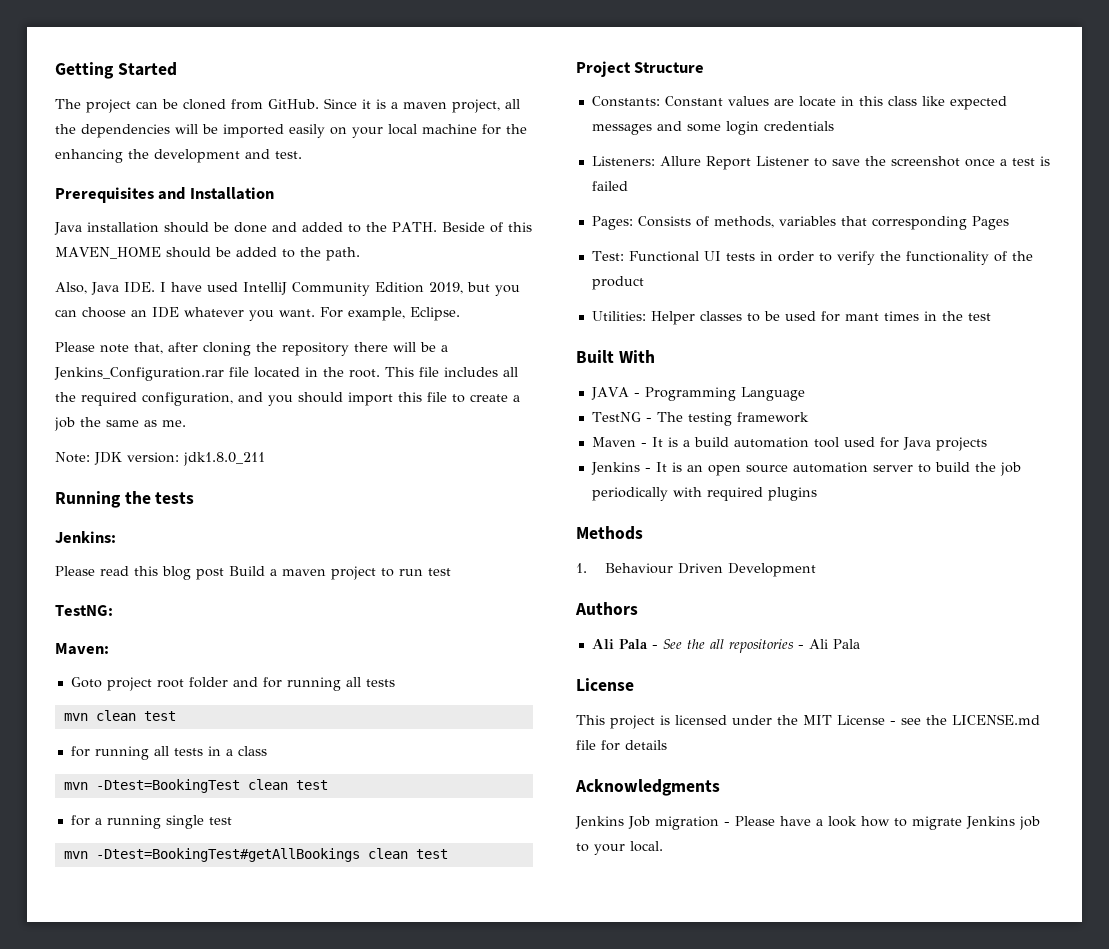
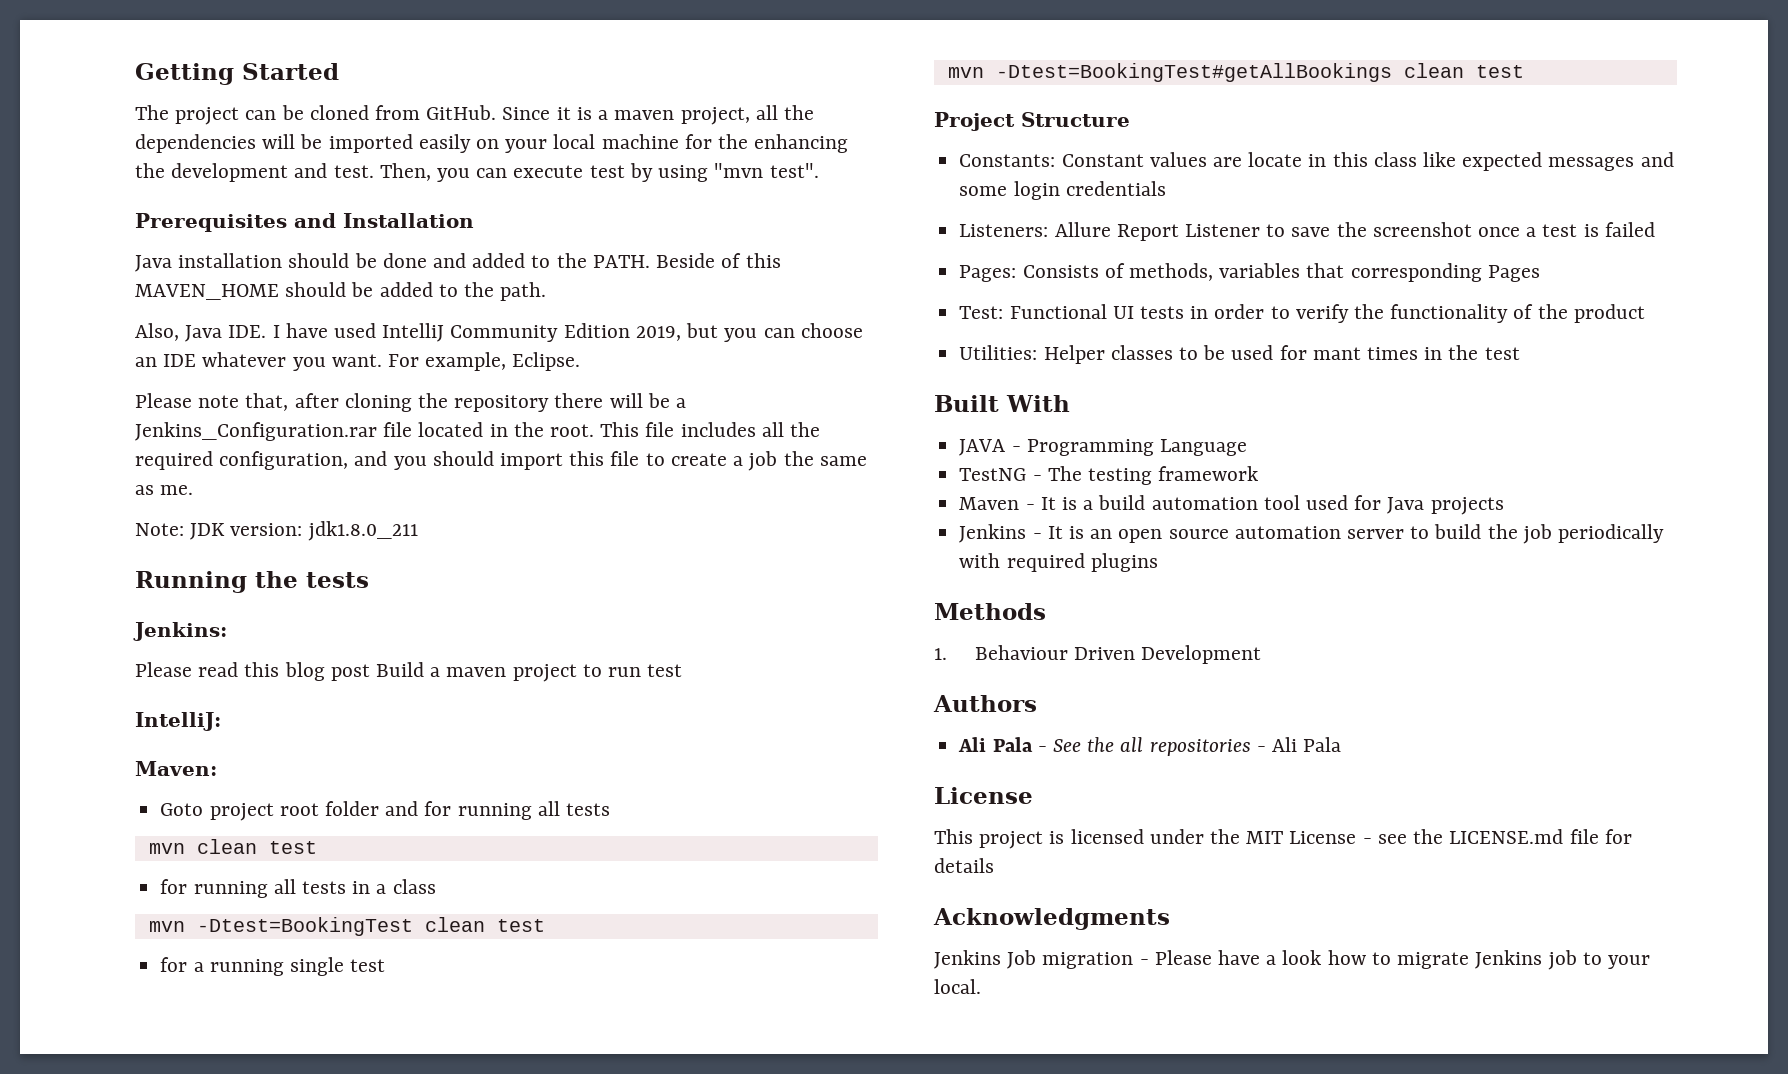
+ Then, you can execute test by using "mvn test".
- TestNG:
+ IntelliJ:

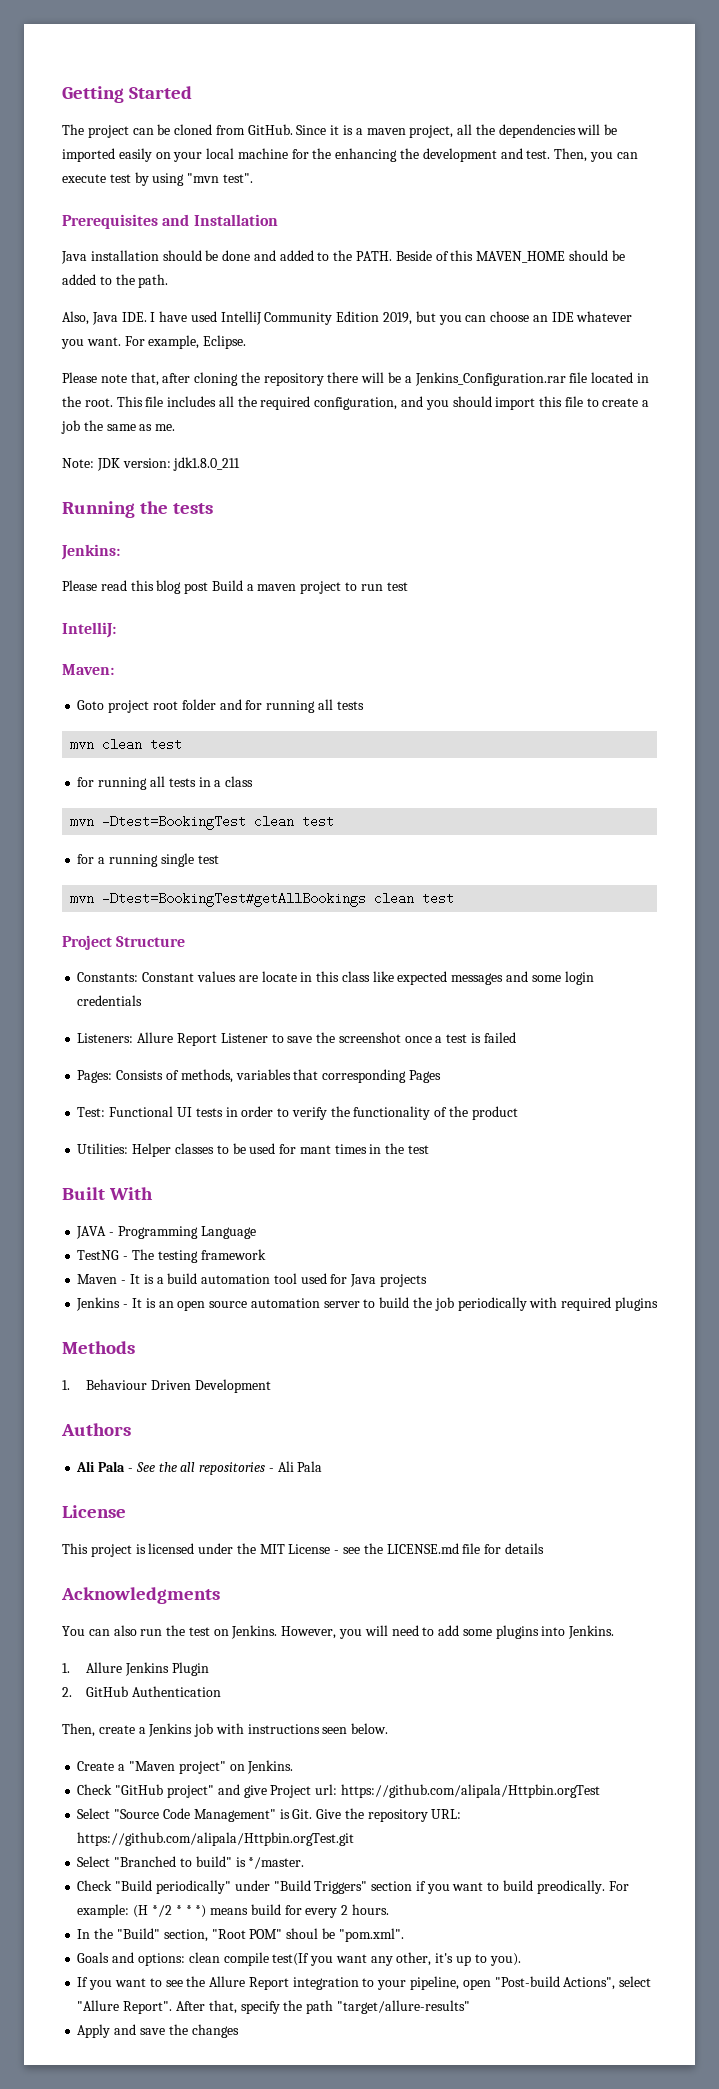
- Jenkins Job migration - Please have a look how to migrate Jenkins job to your local.
+ You can also run the test on Jenkins. However, you will need to add some plugins into Jenkins.
+ 1. Allure Jenkins Plugin
+ 2. GitHub Authentication
+ Then, create a Jenkins job with instructions seen below.
+ Create a "Maven project" on Jenkins.
+ Check "GitHub project" and give Project url: https://github.com/alipala/Httpbin.orgTest
+ Select "Source Code Management" is Git. Give the repository URL: https://github.com/alipala/Httpbin.orgTest.git
+ Select "Branched to build" is */master.
+ Check "Build periodically" under "Build Triggers" section if you want to build preodically. For example: (H */2 * * *) means build for every 2 hours.
+ In the "Build" section, "Root POM" shoul be "pom.xml".
+ Goals and options: clean compile test(If you want any other, it's up to you).
+ If you want to see the Allure Report integration to your pipeline, open "Post-build Actions", select "Allure Report". After that, specify the path "target/allure-results"
+ Apply and save the changes

